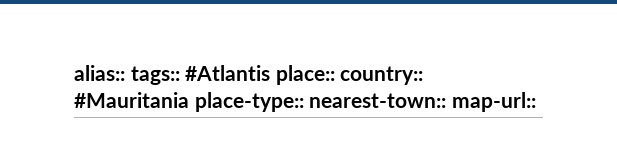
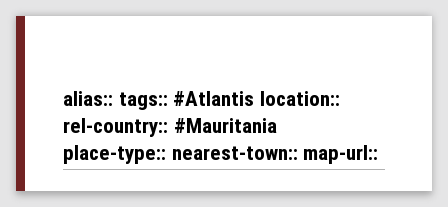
- alias:: tags:: #Atlantis place:: country:: #Mauritania place-type:: nearest-town:: map-url::
+ alias:: tags:: #Atlantis location:: rel-country:: #Mauritania place-type:: nearest-town:: map-url::

